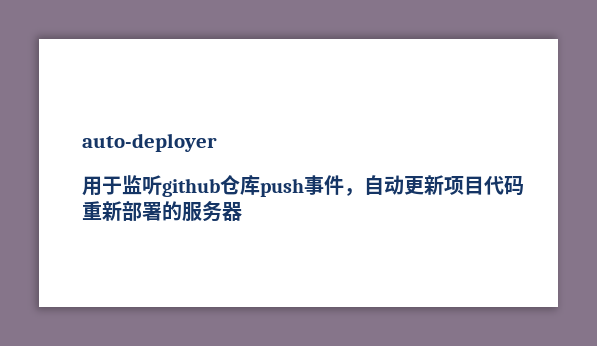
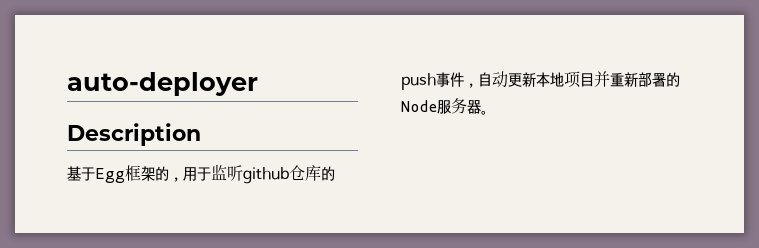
- 用于监听github仓库push事件，自动更新项目代码重新部署的服务器
+ Description
+ 基于Egg框架的，用于监听github仓库的push事件，自动更新本地项目并重新部署的Node服务器。

